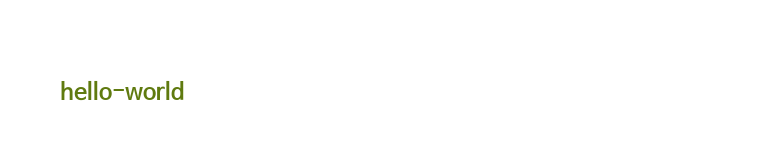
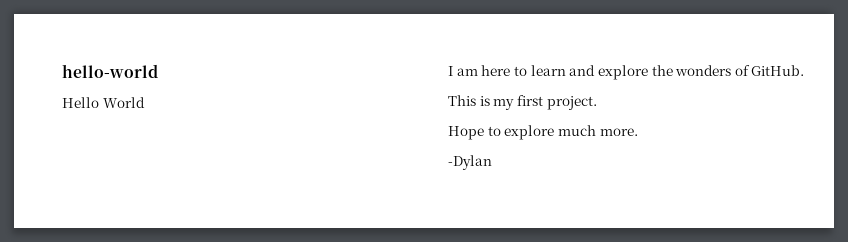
+ Hello World
+ I am here to learn and explore the wonders of GitHub.
+ This is my first project.
+ Hope to explore much more.
+ -Dylan

